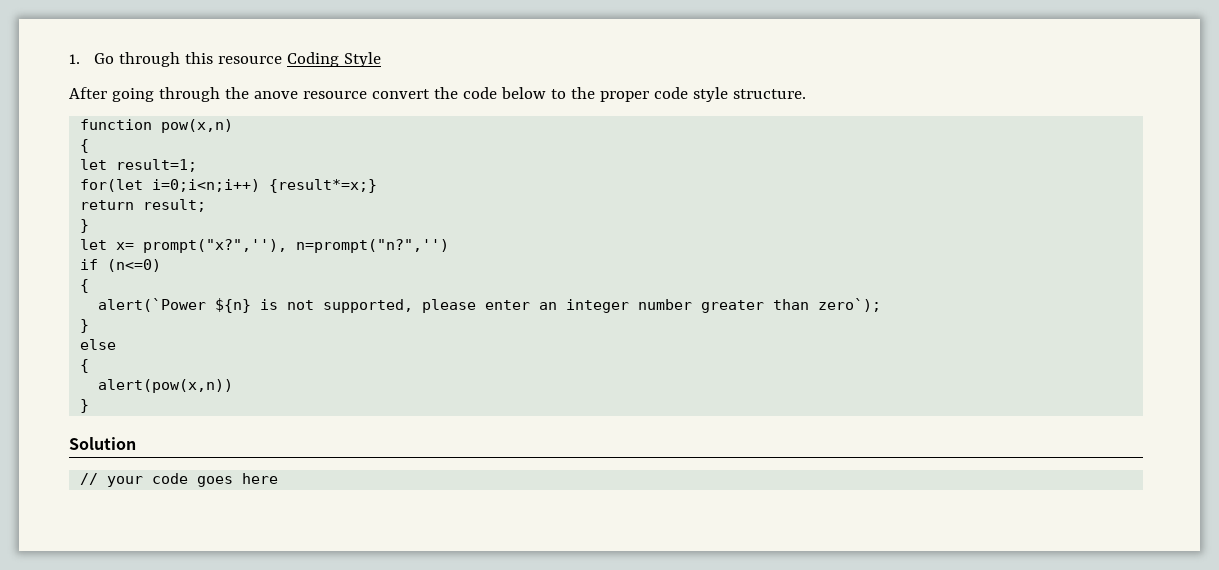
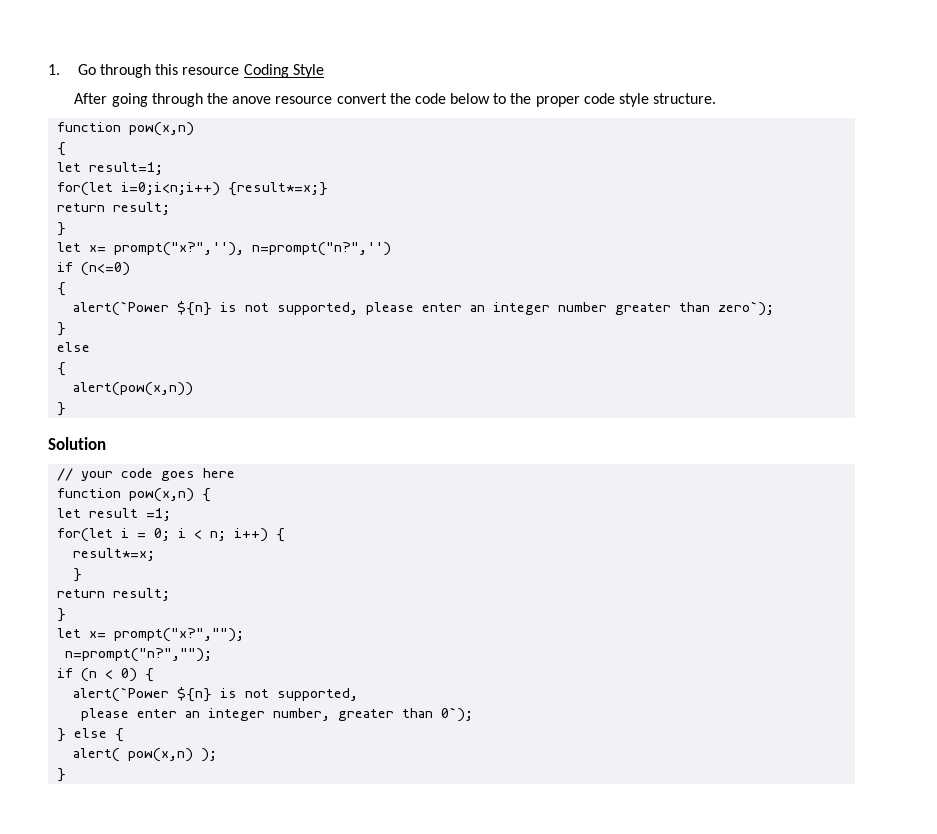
+ function pow(x,n) {
+ let result =1;
+ for(let i = 0; i < n; i++) {
+ result*=x;
+ }
+ return result;
+ }
+ let x= prompt("x?","");
+ n=prompt("n?","");
+ if (n < 0) {
+ alert(`Power ${n} is not supported,
+ please enter an integer number, greater than 0`);
+ } else {
+ alert( pow(x,n) );
+ }

